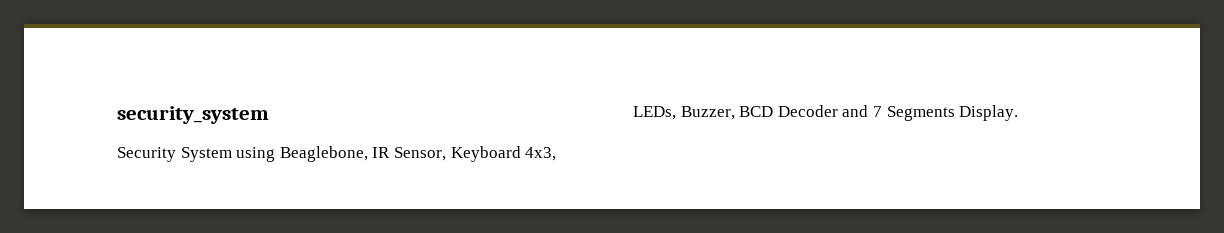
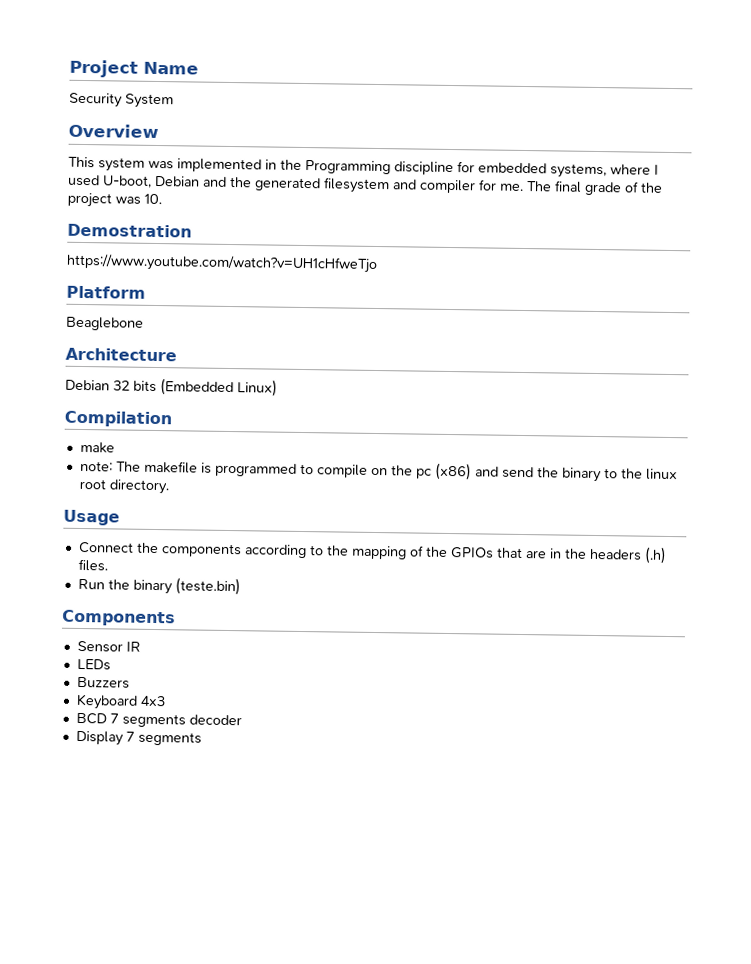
- security_system
+ Project Name
- Security System using Beaglebone, IR Sensor, Keyboard 4x3, LEDs, Buzzer, BCD Decoder and 7 Segments Display.
+ Security System
+ Overview
+ This system was implemented in the Programming discipline for embedded systems, where I used U-boot, Debian and the generated filesystem and compiler for me. The final grade of the project was 10.
+ Demostration
+ https://www.youtube.com/watch?v=UH1cHfweTjo
+ Platform
+ Beaglebone
+ Architecture
+ Debian 32 bits (Embedded Linux)
+ Compilation
+ make
+ note: The makefile is programmed to compile on the pc (x86) and send the binary to the linux root directory.
+ Usage
+ Connect the components according to the mapping of the GPIOs that are in the headers (.h) files.
+ Run the binary (teste.bin)
+ Components
+ Sensor IR
+ LEDs
+ Buzzers
+ Keyboard 4x3
+ BCD 7 segments decoder
+ Display 7 segments

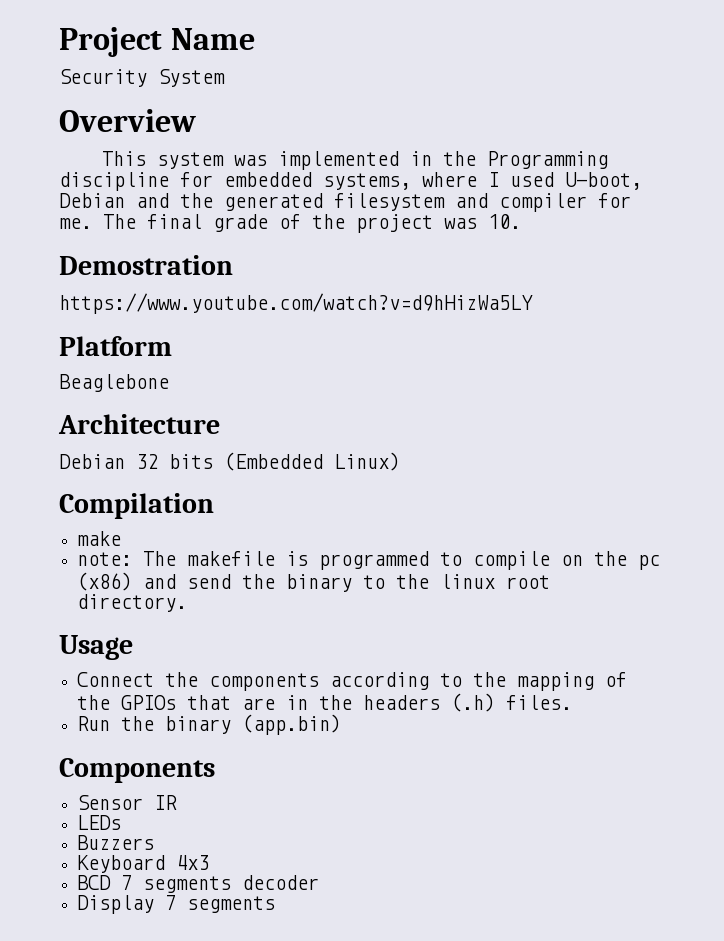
- https://www.youtube.com/watch?v=UH1cHfweTjo
+ https://www.youtube.com/watch?v=d9hHizWa5LY
- Run the binary (teste.bin)
+ Run the binary (app.bin)

